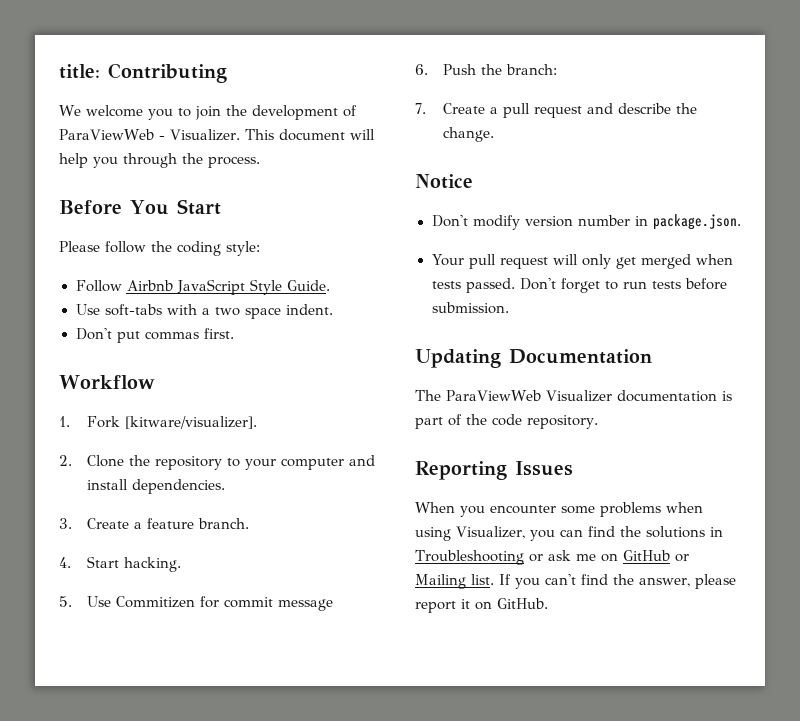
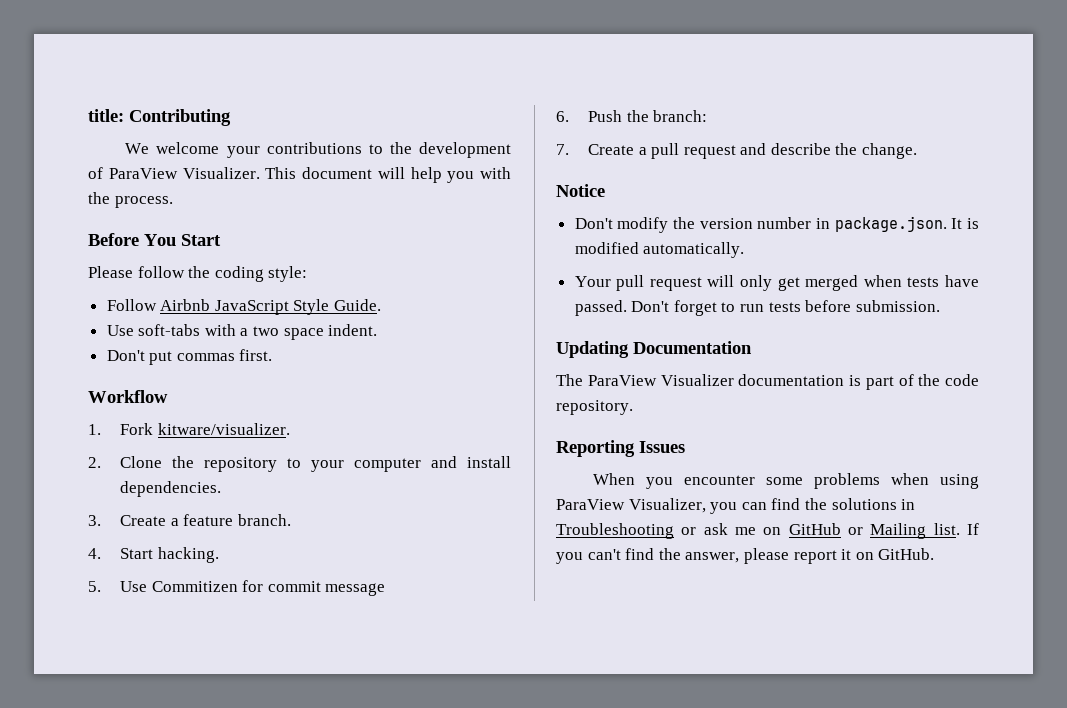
- We welcome you to join the development of ParaViewWeb - Visualizer.
+ We welcome your contributions to the development of ParaView Visualizer.
- This document will help you through the process.
+ This document will help you with the process.
- 1. Fork [kitware/visualizer].
+ 1. Fork kitware/visualizer.
- Don't modify version number in package.json.
+ Don't modify the version number in package.json. It is modified automatically.
- Your pull request will only get merged when tests passed.
+ Your pull request will only get merged when tests have passed.
- The ParaViewWeb Visualizer documentation is part of the code repository.
+ The ParaView Visualizer documentation is part of the code repository.
- When you encounter some problems when using Visualizer, you can find the solutions in Troubleshooting or ask me on GitHub or Mailing list.
+ When you encounter some problems when using ParaView Visualizer, you can find the solutions in Troubleshooting or ask me on GitHub or Mailing list.

